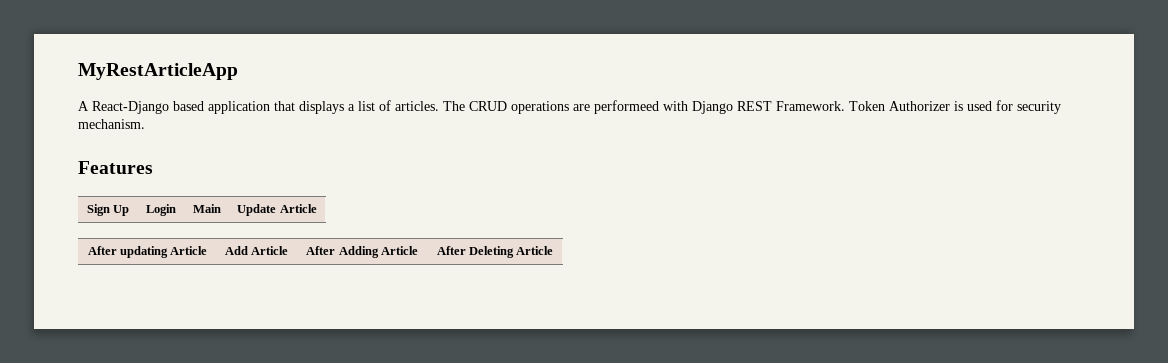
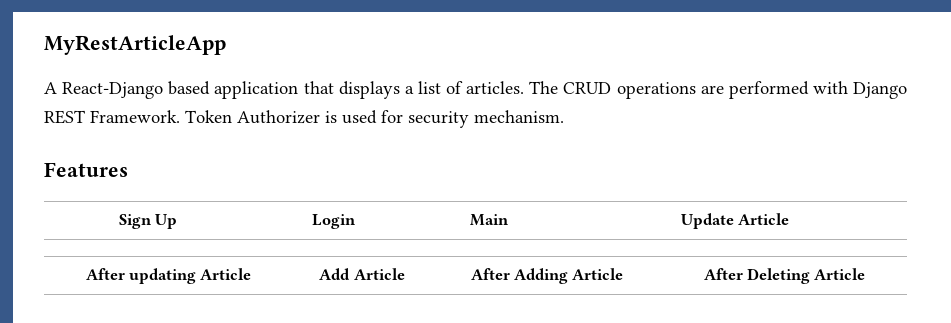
- The CRUD operations are performeed with Django REST Framework.
+ The CRUD operations are performed with Django REST Framework.

